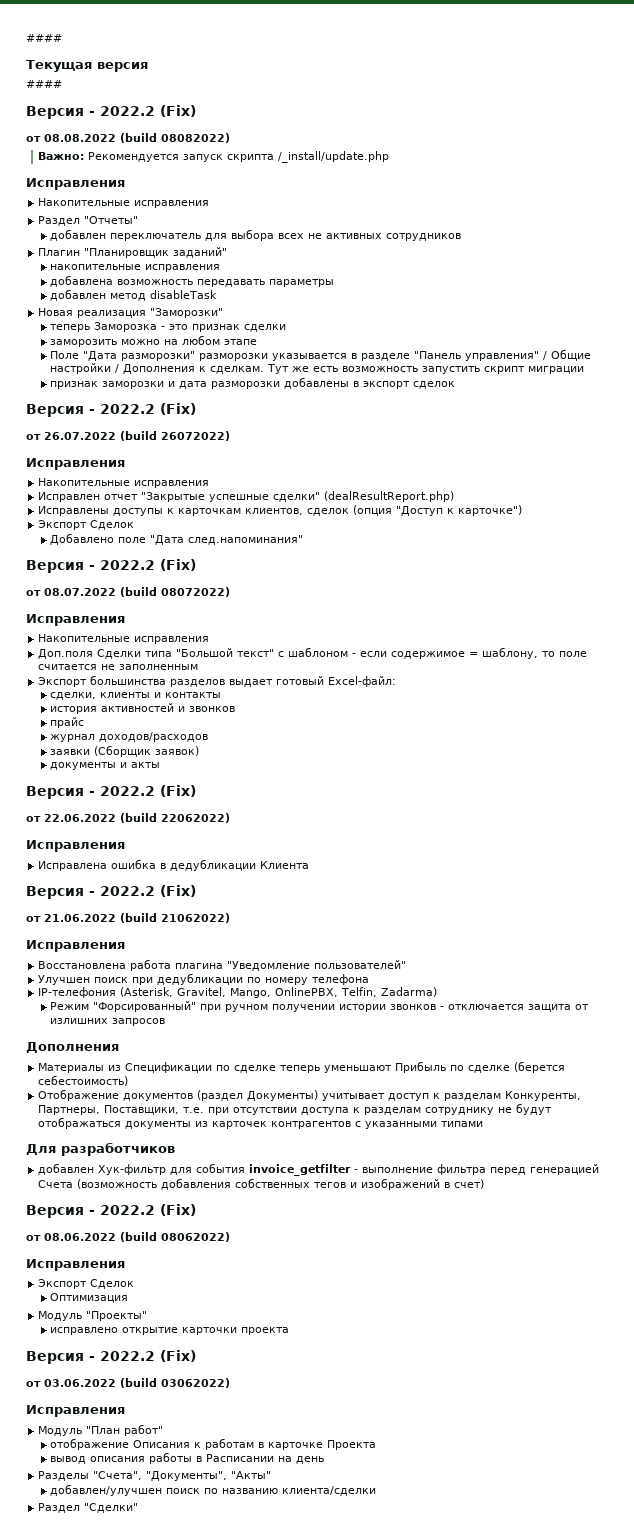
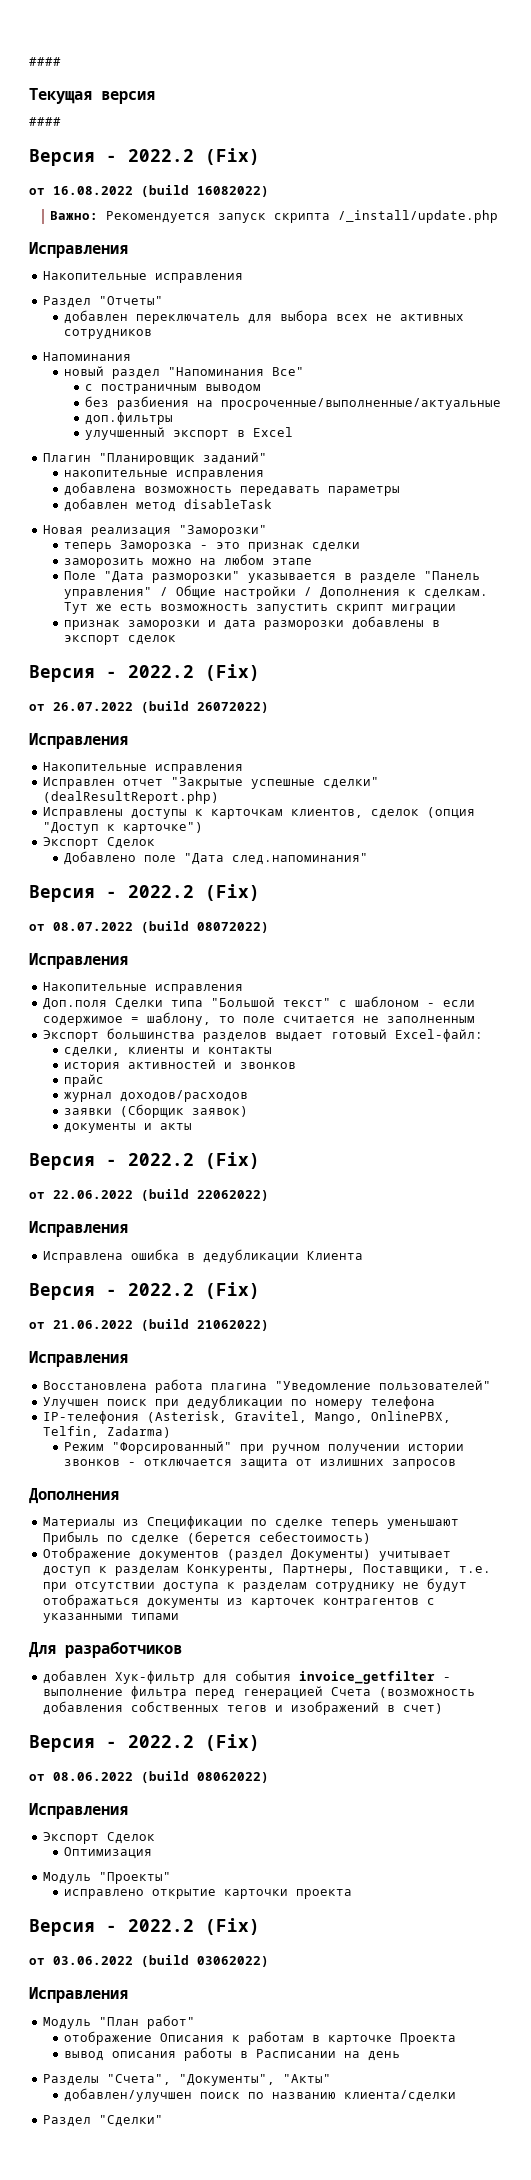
- от 08.08.2022 (build 08082022)
+ от 16.08.2022 (build 16082022)
+ Напоминания
+ новый раздел "Напоминания Все"
+ с постраничным выводом
+ без разбиения на просроченные/выполненные/актуальные
+ доп.фильтры
+ улучшенный экспорт в Excel
- Поле "Дата разморозки" разморозки указывается в разделе "Панель управления" / Общие настройки / Дополнения к сделкам.
+ Поле "Дата разморозки" указывается в разделе "Панель управления" / Общие настройки / Дополнения к сделкам.

